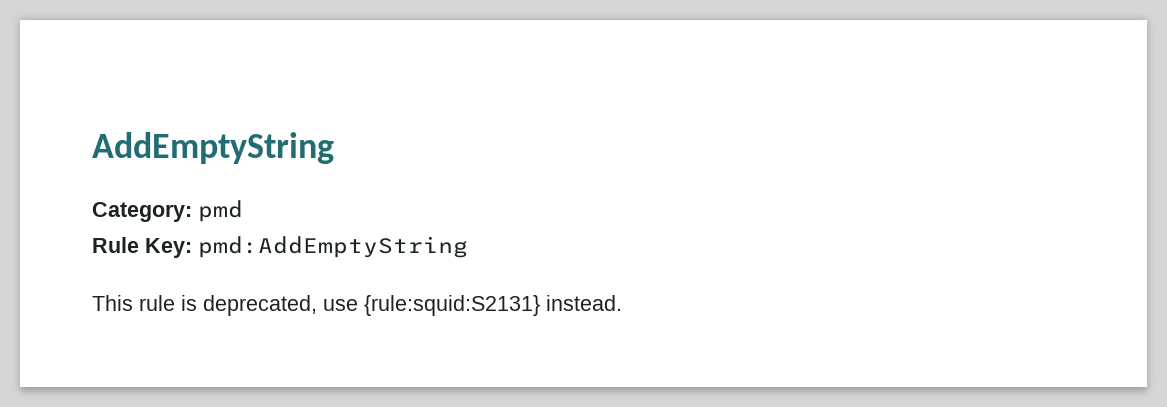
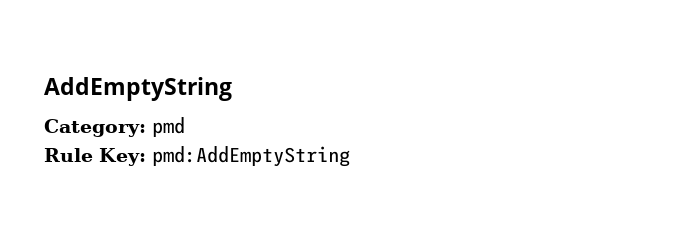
- This rule is deprecated, use {rule:squid:S2131} instead.

